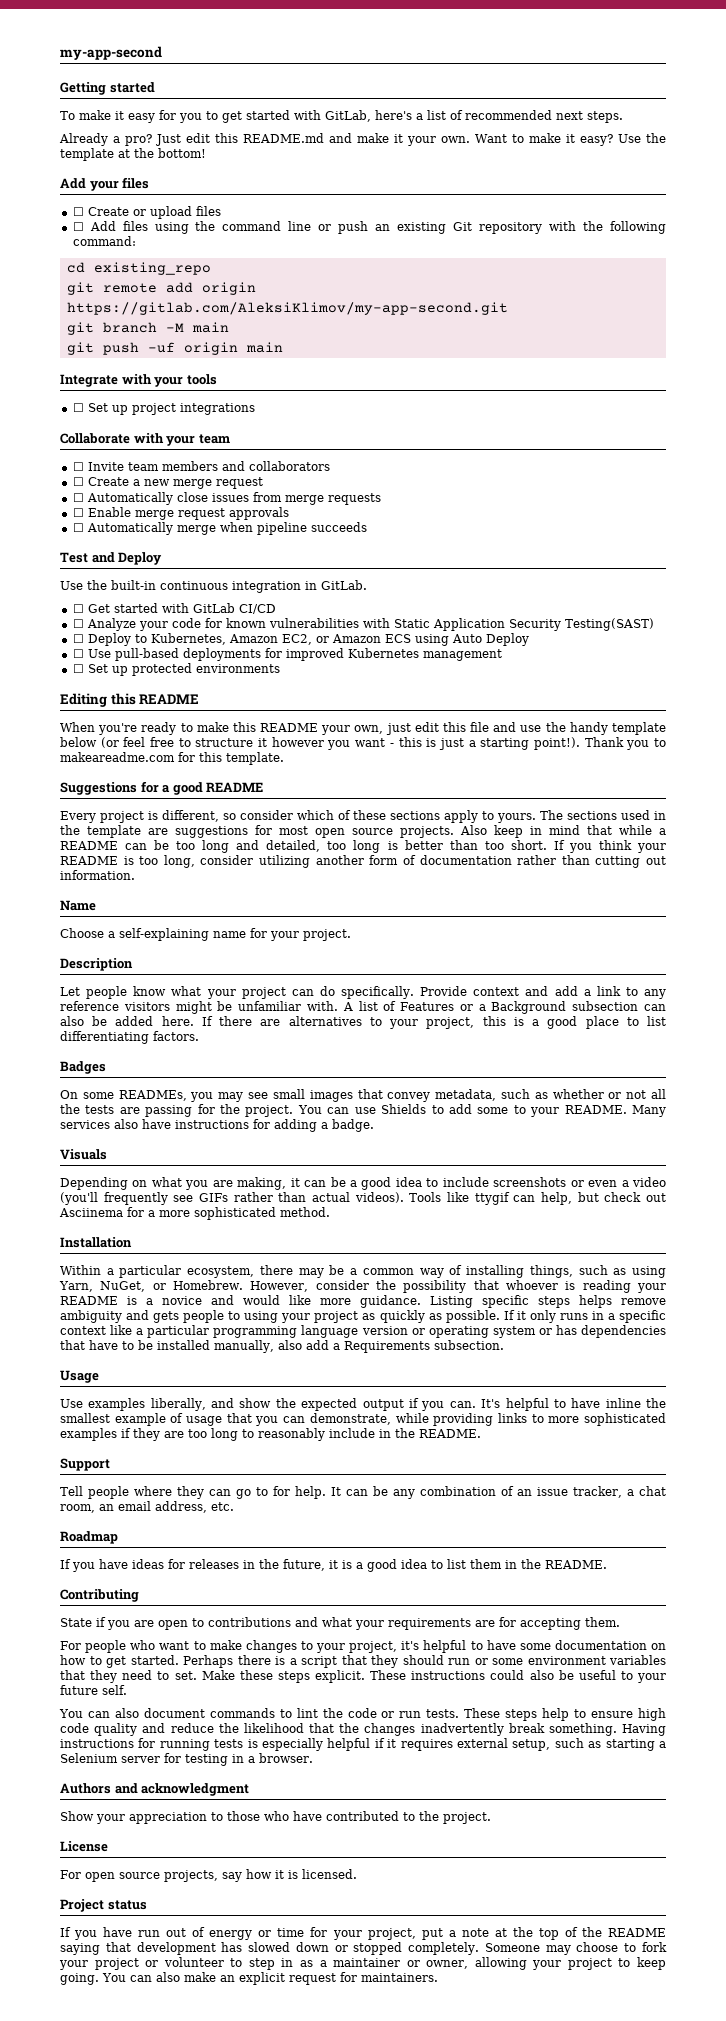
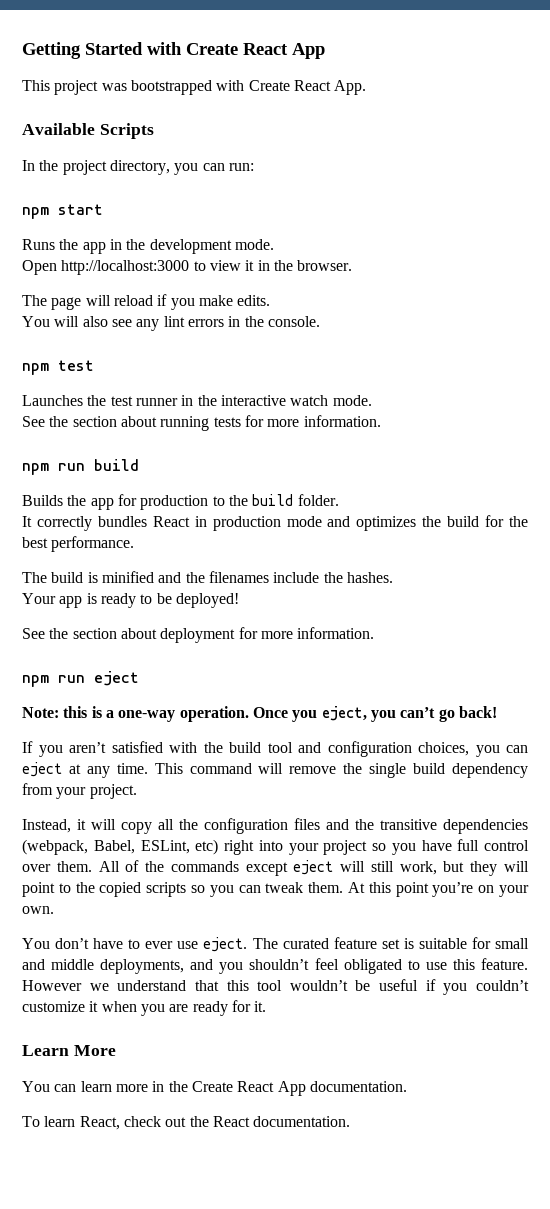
- my-app-second
- Getting started
- To make it easy for you to get started with GitLab, here's a list of recommended next steps.
- Already a pro? Just edit this README.md and make it your own. Want to make it easy? Use the template at the bottom!
- Add your files
- ☐ Create or upload files
- ☐ Add files using the command line or push an existing Git repository with the following command:
- cd existing_repo
- git remote add origin https://gitlab.com/AleksiKlimov/my-app-second.git
- git branch -M main
- git push -uf origin main
- Integrate with your tools
- ☐ Set up project integrations
- Collaborate with your team
- ☐ Invite team members and collaborators
- ☐ Create a new merge request
- ☐ Automatically close issues from merge requests
- ☐ Enable merge request approvals
- ☐ Automatically merge when pipeline succeeds
- Test and Deploy
- Use the built-in continuous integration in GitLab.
- ☐ Get started with GitLab CI/CD
- ☐ Analyze your code for known vulnerabilities with Static Application Security Testing(SAST)
- ☐ Deploy to Kubernetes, Amazon EC2, or Amazon ECS using Auto Deploy
- ☐ Use pull-based deployments for improved Kubernetes management
- ☐ Set up protected environments
- Editing this README
- When you're ready to make this README your own, just edit this file and use the handy template below (or feel free to structure it however you want - this is just a starting point!). Thank you to makeareadme.com for this template.
- Suggestions for a good README
- Every project is different, so consider which of these sections apply to yours. The sections used in the template are suggestions for most open source projects. Also keep in mind that while a README can be too long and detailed, too long is better than too short. If you think your README is too long, consider utilizing another form of documentation rather than cutting out information.
- Name
- Choose a self-explaining name for your project.
- Description
- Let people know what your project can do specifically. Provide context and add a link to any reference visitors might be unfamiliar with. A list of Features or a Background subsection can also be added here. If there are alternatives to your project, this is a good place to list differentiating factors.
- Badges
- On some READMEs, you may see small images that convey metadata, such as whether or not all the tests are passing for the project. You can use Shields to add some to your README. Many services also have instructions for adding a badge.
- Visuals
- Depending on what you are making, it can be a good idea to include screenshots or even a video (you'll frequently see GIFs rather than actual videos). Tools like ttygif can help, but check out Asciinema for a more sophisticated method.
- Installation
- Within a particular ecosystem, there may be a common way of installing things, such as using Yarn, NuGet, or Homebrew. However, consider the possibility that whoever is reading your README is a novice and would like more guidance. Listing specific steps helps remove ambiguity and gets people to using your project as quickly as possible. If it only runs in a specific context like a particular programming language version or operating system or has dependencies that have to be installed manually, also add a Requirements subsection.
- Usage
- Use examples liberally, and show the expected output if you can. It's helpful to have inline the smallest example of usage that you can demonstrate, while providing links to more sophisticated examples if they are too long to reasonably include in the README.
- Support
- Tell people where they can go to for help. It can be any combination of an issue tracker, a chat room, an email address, etc.
- Roadmap
- If you have ideas for releases in the future, it is a good idea to list them in the README.
- Contributing
- State if you are open to contributions and what your requirements are for accepting them.
- For people who want to make changes to your project, it's helpful to have some documentation on how to get started. Perhaps there is a script that they should run or some environment variables that they need to set. Make these steps explicit. These instructions could also be useful to your future self.
- You can also document commands to lint the code or run tests. These steps help to ensure high code quality and reduce the likelihood that the changes inadvertently break something. Having instructions for running tests is especially helpful if it requires external setup, such as starting a Selenium server for testing in a browser.
- Authors and acknowledgment
- Show your appreciation to those who have contributed to the project.
- License
- For open source projects, say how it is licensed.
- Project status
- If you have run out of energy or time for your project, put a note at the top of the README saying that development has slowed down or stopped completely. Someone may choose to fork your project or volunteer to step in as a maintainer or owner, allowing your project to keep going. You can also make an explicit request for maintainers.
+ Getting Started with Create React App
+ This project was bootstrapped with Create React App.
+ Available Scripts
+ In the project directory, you can run:
+ npm start
+ Runs the app in the development mode.
+ Open http://localhost:3000 to view it in the browser.
+ The page will reload if you make edits.
+ You will also see any lint errors in the console.
+ npm test
+ Launches the test runner in the interactive watch mode.
+ See the section about running tests for more information.
+ npm run build
+ Builds the app for production to the build folder.
+ It correctly bundles React in production mode and optimizes the build for the best performance.
+ The build is minified and the filenames include the hashes.
+ Your app is ready to be deployed!
+ See the section about deployment for more information.
+ npm run eject
+ Note: this is a one-way operation. Once you eject, you can’t go back!
+ If you aren’t satisfied with the build tool and configuration choices, you can eject at any time. This command will remove the single build dependency from your project.
+ Instead, it will copy all the configuration files and the transitive dependencies (webpack, Babel, ESLint, etc) right into your project so you have full control over them. All of the commands except eject will still work, but they will point to the copied scripts so you can tweak them. At this point you’re on your own.
+ You don’t have to ever use eject. The curated feature set is suitable for small and middle deployments, and you shouldn’t feel obligated to use this feature. However we understand that this tool wouldn’t be useful if you couldn’t customize it when you are ready for it.
+ Learn More
+ You can learn more in the Create React App documentation.
+ To learn React, check out the React documentation.

